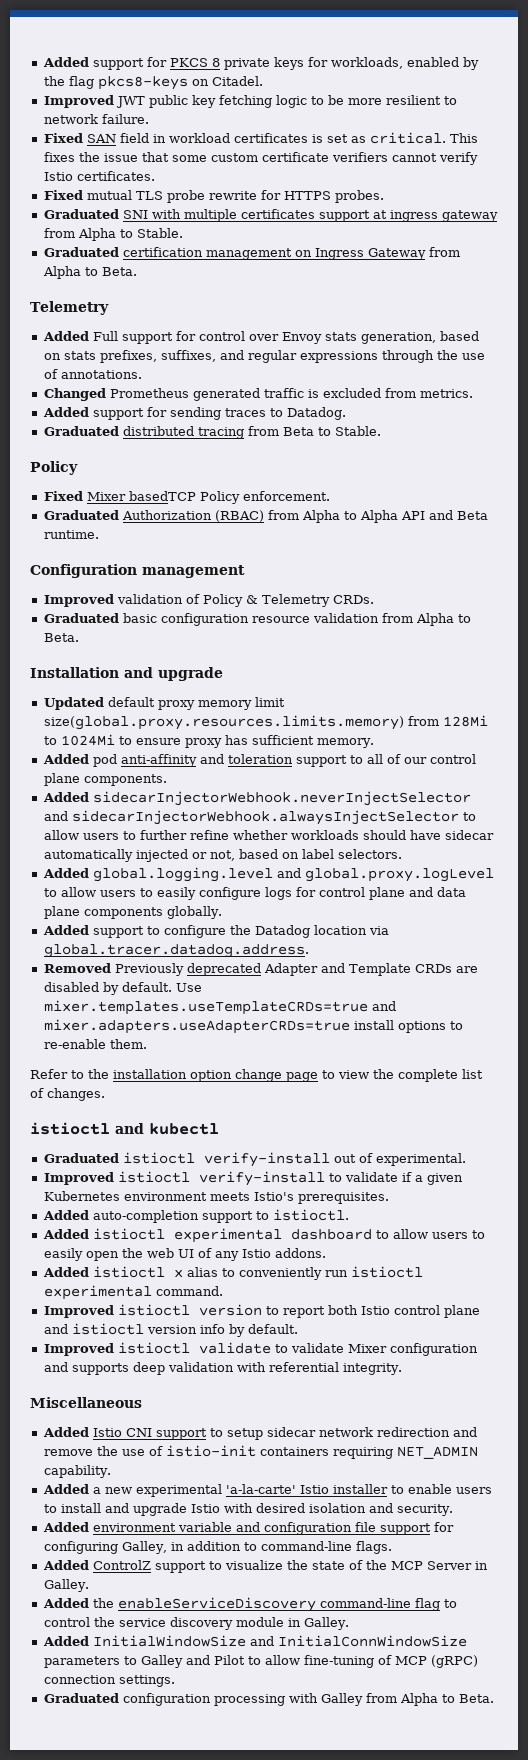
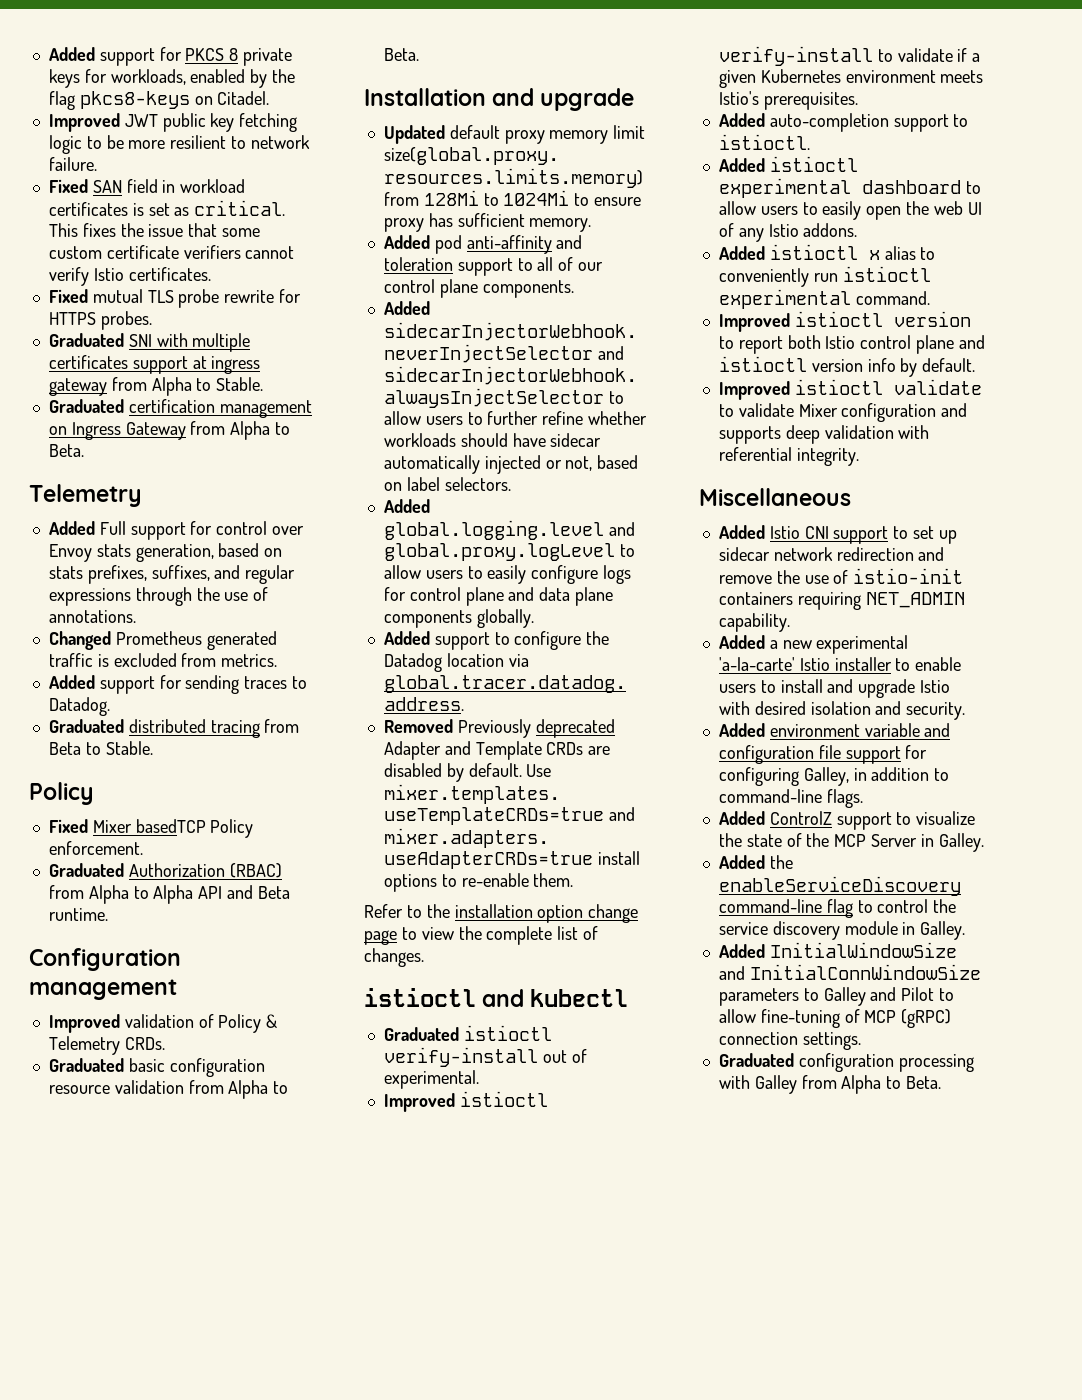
- Added Istio CNI support to setup sidecar network redirection and remove the use of istio-init containers requiring NET_ADMIN capability.
+ Added Istio CNI support to set up sidecar network redirection and remove the use of istio-init containers requiring NET_ADMIN capability.

